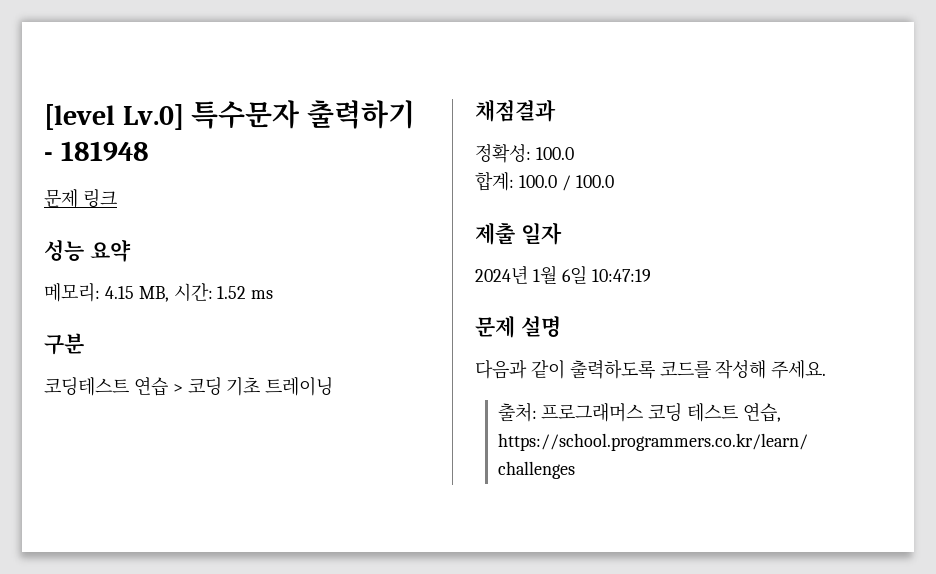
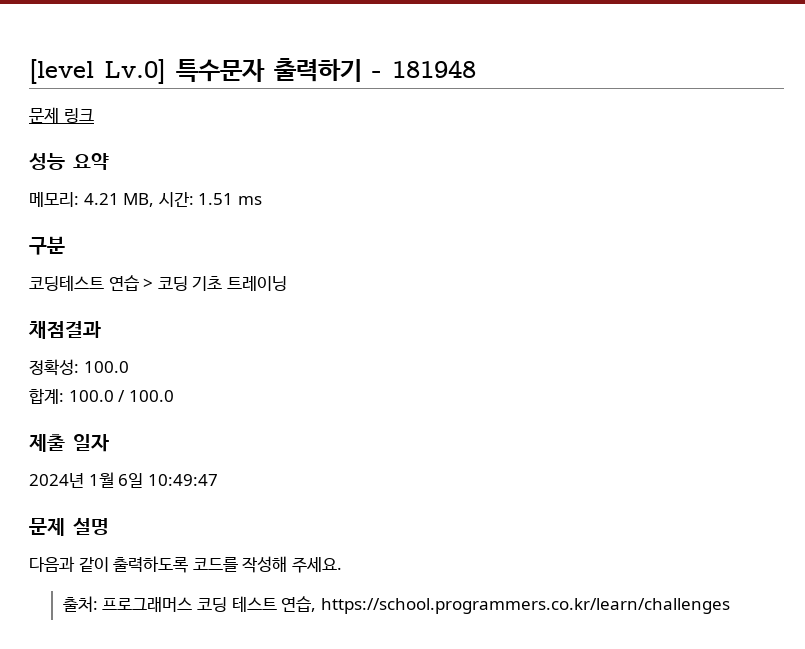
- 메모리: 4.15 MB, 시간: 1.52 ms
+ 메모리: 4.21 MB, 시간: 1.51 ms
- 2024년 1월 6일 10:47:19
+ 2024년 1월 6일 10:49:47

